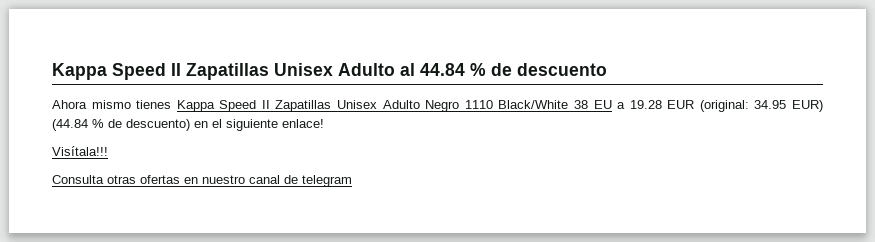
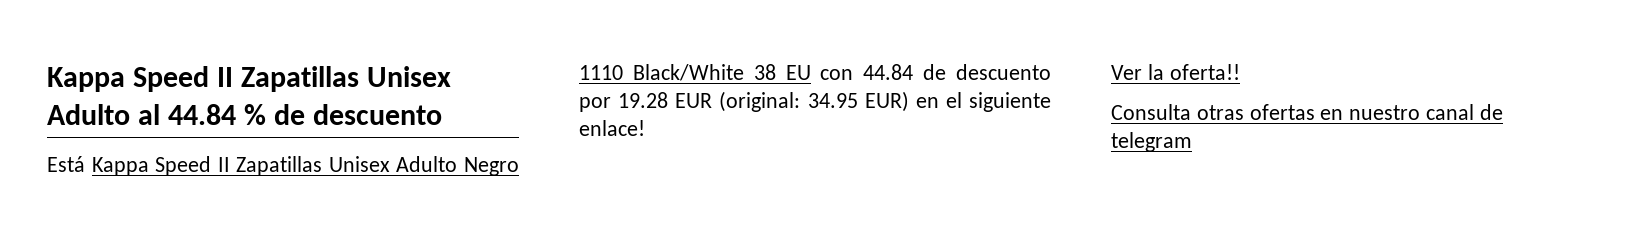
- Ahora mismo tienes Kappa Speed II Zapatillas Unisex Adulto Negro 1110 Black/White 38 EU a 19.28 EUR (original: 34.95 EUR) (44.84 % de descuento) en el siguiente enlace!
+ Está Kappa Speed II Zapatillas Unisex Adulto Negro 1110 Black/White 38 EU con 44.84 de descuento por 19.28 EUR (original: 34.95 EUR) en el siguiente enlace!
- Visítala!!!
+ Ver la oferta!!

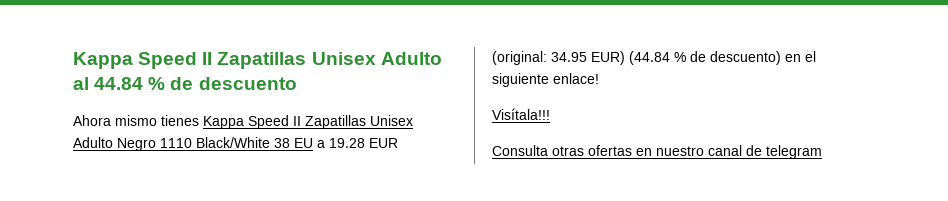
- Está Kappa Speed II Zapatillas Unisex Adulto Negro 1110 Black/White 38 EU con 44.84 de descuento por 19.28 EUR (original: 34.95 EUR) en el siguiente enlace!
+ Ahora mismo tienes Kappa Speed II Zapatillas Unisex Adulto Negro 1110 Black/White 38 EU a 19.28 EUR (original: 34.95 EUR) (44.84 % de descuento) en el siguiente enlace!
- Ver la oferta!!
+ Visítala!!!

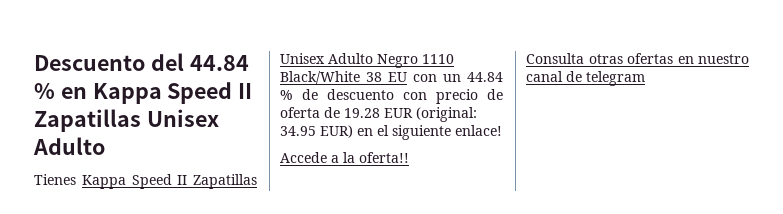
- Kappa Speed II Zapatillas Unisex Adulto al 44.84 % de descuento
- Ahora mismo tienes Kappa Speed II Zapatillas Unisex Adulto Negro 1110 Black/White 38 EU a 19.28 EUR (original: 34.95 EUR) (44.84 % de descuento) en el siguiente enlace!
+ Descuento del 44.84 % en Kappa Speed II Zapatillas Unisex Adulto
+ Tienes Kappa Speed II Zapatillas Unisex Adulto Negro 1110 Black/White 38 EU con un 44.84 % de descuento con precio de oferta de 19.28 EUR (original: 34.95 EUR) en el siguiente enlace!
- Visítala!!!
+ Accede a la oferta!!

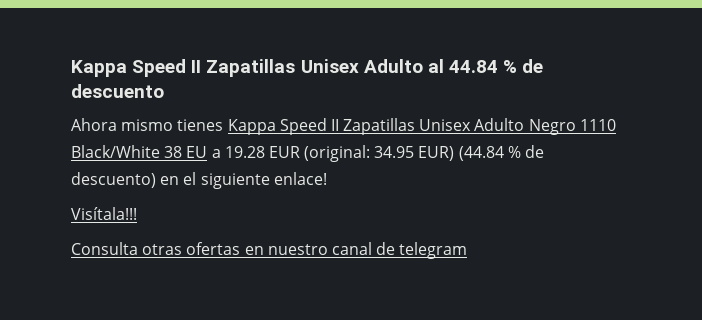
- Descuento del 44.84 % en Kappa Speed II Zapatillas Unisex Adulto
- Tienes Kappa Speed II Zapatillas Unisex Adulto Negro 1110 Black/White 38 EU con un 44.84 % de descuento con precio de oferta de 19.28 EUR (original: 34.95 EUR) en el siguiente enlace!
+ Kappa Speed II Zapatillas Unisex Adulto al 44.84 % de descuento
+ Ahora mismo tienes Kappa Speed II Zapatillas Unisex Adulto Negro 1110 Black/White 38 EU a 19.28 EUR (original: 34.95 EUR) (44.84 % de descuento) en el siguiente enlace!
- Accede a la oferta!!
+ Visítala!!!

